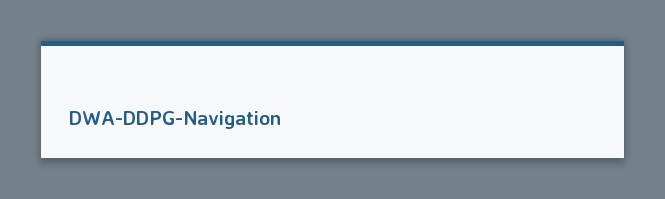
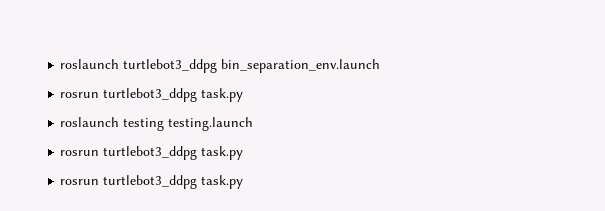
- DWA-DDPG-Navigation
+ roslaunch turtlebot3_ddpg bin_separation_env.launch
+ rosrun turtlebot3_ddpg task.py
+ roslaunch testing testing.launch
+ rosrun turtlebot3_ddpg task.py
+ rosrun turtlebot3_ddpg task.py

